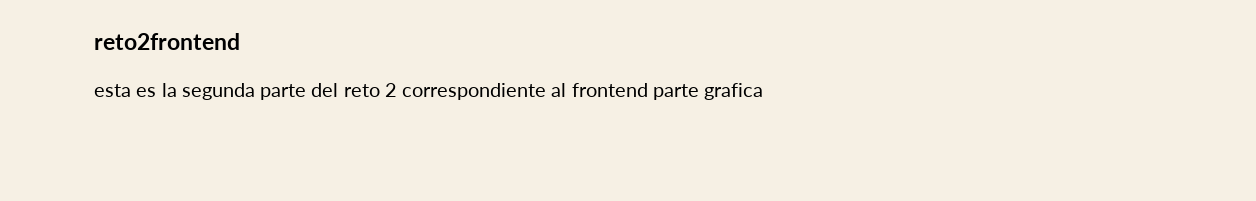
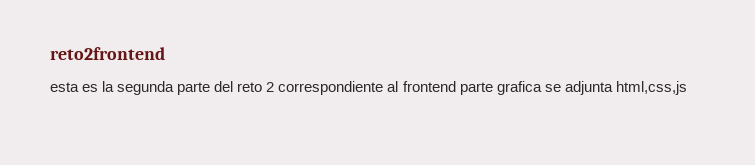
- esta es la segunda parte del reto 2 correspondiente al frontend parte grafica
+ esta es la segunda parte del reto 2 correspondiente al frontend parte grafica se adjunta html,css,js

